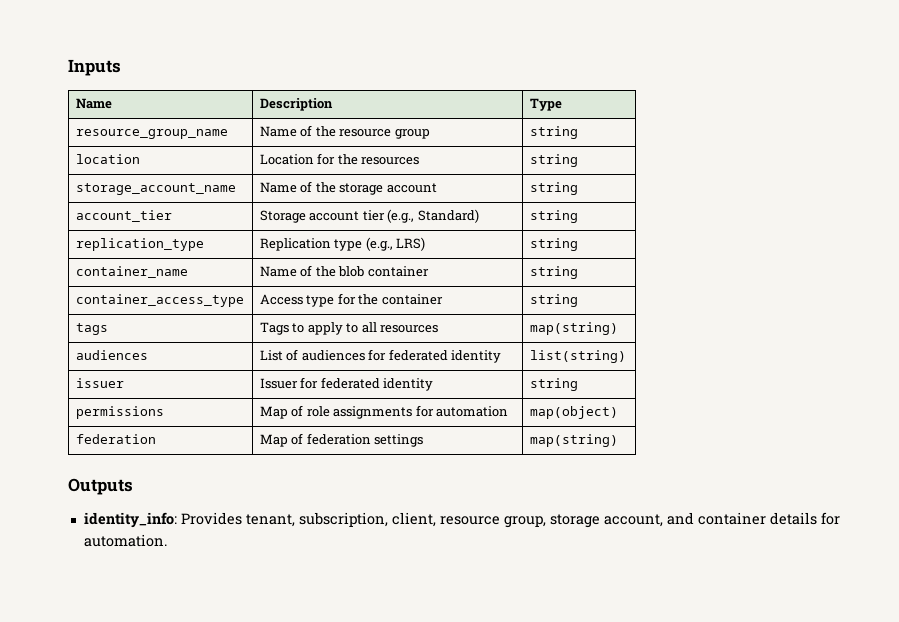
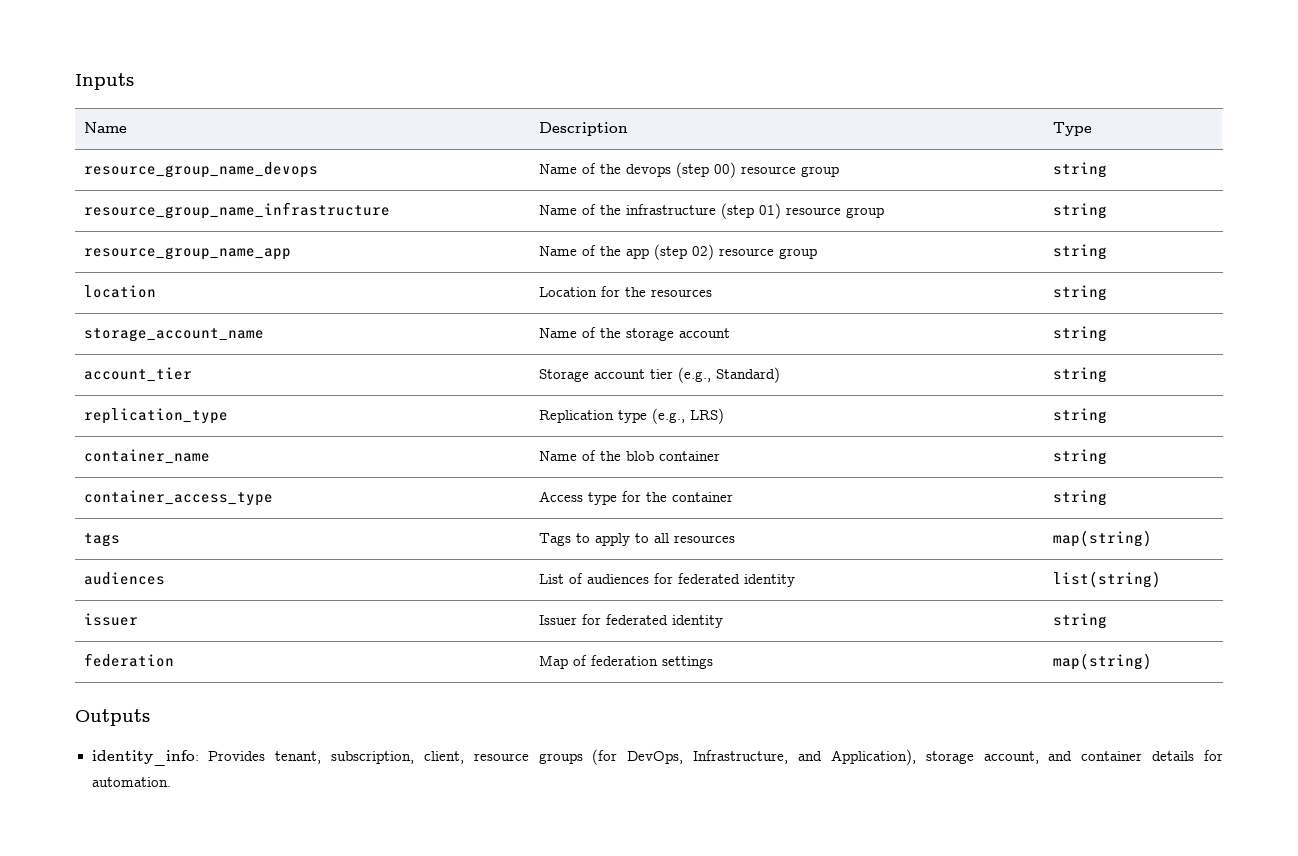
- resource_group_name | Name of the resource group | string
+ resource_group_name_devops | Name of the devops (step 00) resource group | string
+ resource_group_name_infrastructure | Name of the infrastructure (step 01) resource group | string
+ resource_group_name_app | Name of the app (step 02) resource group | string
- permissions | Map of role assignments for automation | map(object)
- identity_info: Provides tenant, subscription, client, resource group, storage account, and container details for automation.
+ identity_info: Provides tenant, subscription, client, resource groups (for DevOps, Infrastructure, and Application), storage account, and container details for automation.

